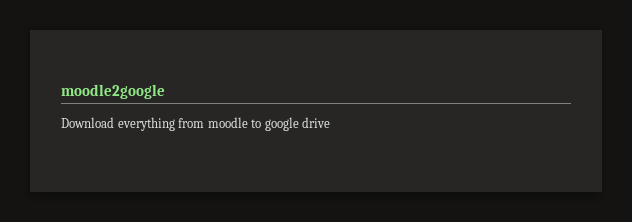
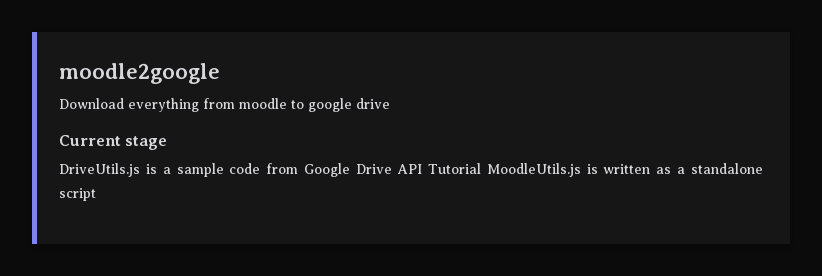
+ Current stage
+ DriveUtils.js is a sample code from Google Drive API Tutorial MoodleUtils.js is written as a standalone script

